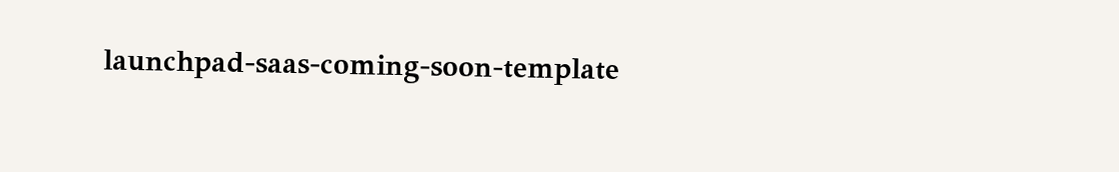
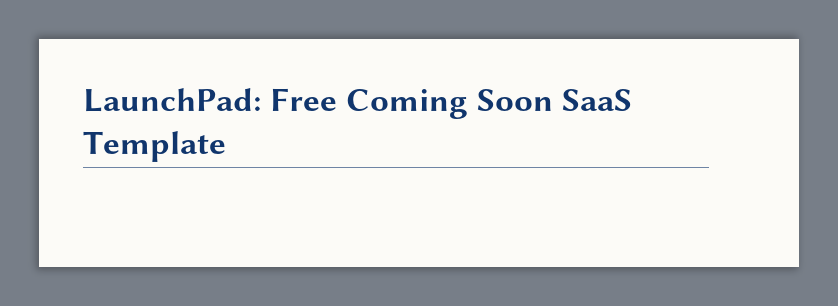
- launchpad-saas-coming-soon-template
+ LaunchPad: Free Coming Soon SaaS Template

